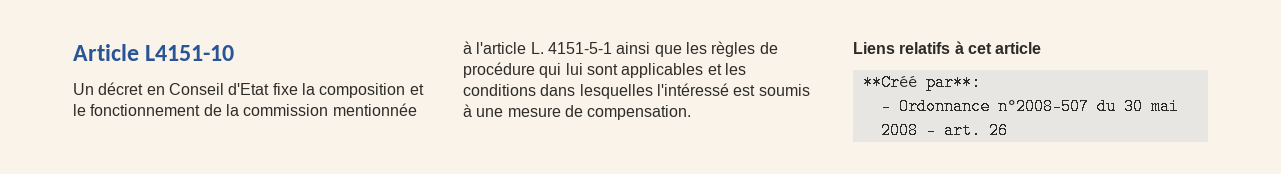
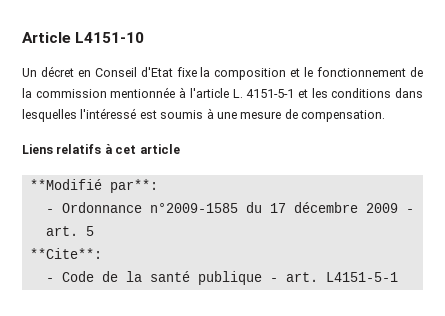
- Un décret en Conseil d'Etat fixe la composition et le fonctionnement de la commission mentionnée à l'article L. 4151-5-1 ainsi que les règles de procédure qui lui sont applicables et les conditions dans lesquelles l'intéressé est soumis à une mesure de compensation.
+ Un décret en Conseil d'Etat fixe la composition et le fonctionnement de la commission mentionnée à l'article L. 4151-5-1 et les conditions dans lesquelles l'intéressé est soumis à une mesure de compensation.
- **Créé par**:
+ **Modifié par**:
- - Ordonnance n°2008-507 du 30 mai 2008 - art. 26
+ - Ordonnance n°2009-1585 du 17 décembre 2009 - art. 5
+ **Cite**:
+ - Code de la santé publique - art. L4151-5-1

